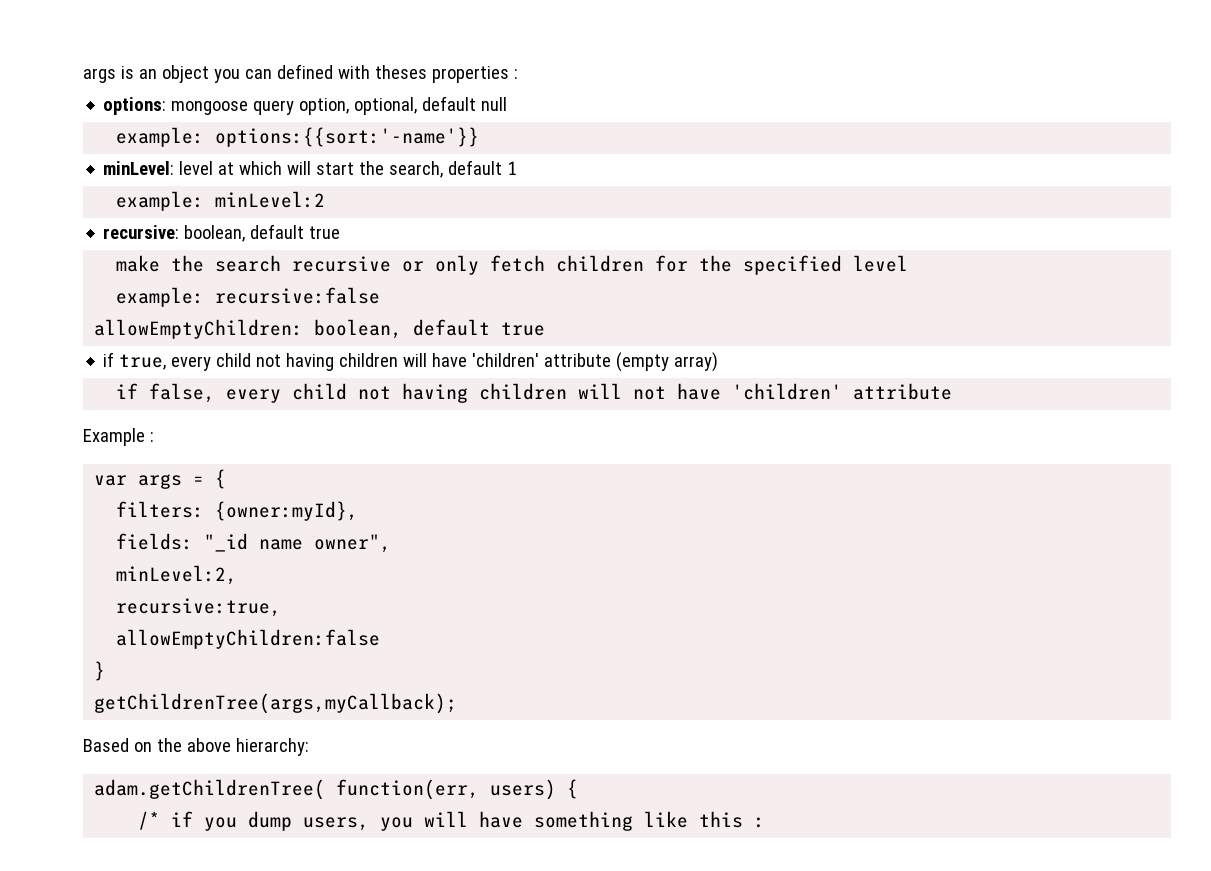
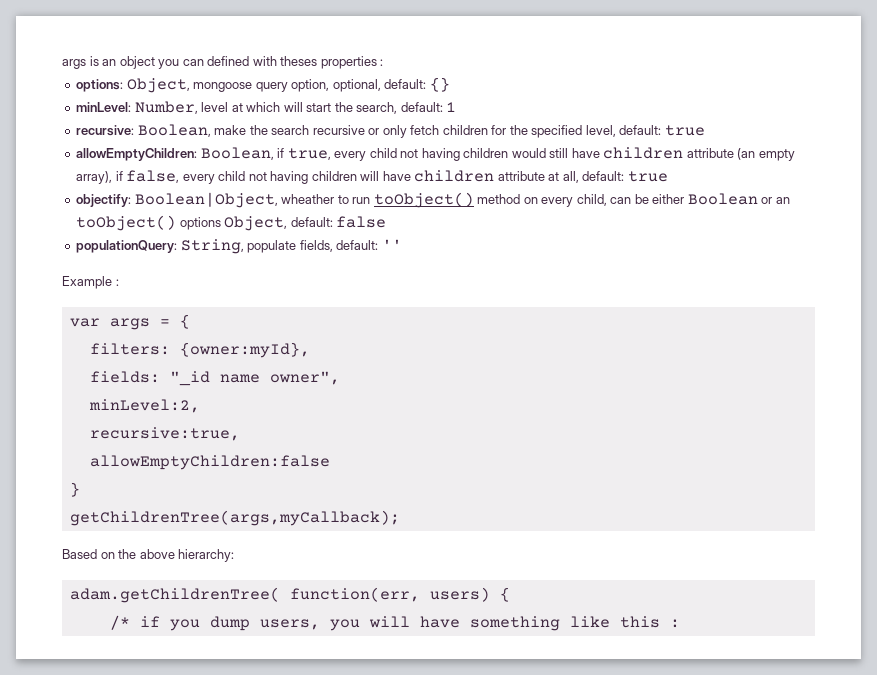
- options: mongoose query option, optional, default null
- example: options:{{sort:'-name'}}
+ options: Object, mongoose query option, optional, default: {}
- minLevel: level at which will start the search, default 1
+ minLevel: Number, level at which will start the search, default: 1
- example: minLevel:2
- recursive: boolean, default true
- make the search recursive or only fetch children for the specified level
- example: recursive:false
- allowEmptyChildren: boolean, default true
- if true, every child not having children will have 'children' attribute (empty array)
- if false, every child not having children will not have 'children' attribute
+ recursive: Boolean, make the search recursive or only fetch children for the specified level, default: true
+ allowEmptyChildren: Boolean, if true, every child not having children would still have children attribute (an empty array), if false, every child not having children will have children attribute at all, default: true
+ objectify: Boolean|Object, wheather to run toObject() method on every child, can be either Boolean or an toObject() options Object, default: false
+ populationQuery: String, populate fields, default: ''

